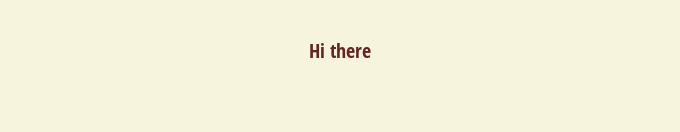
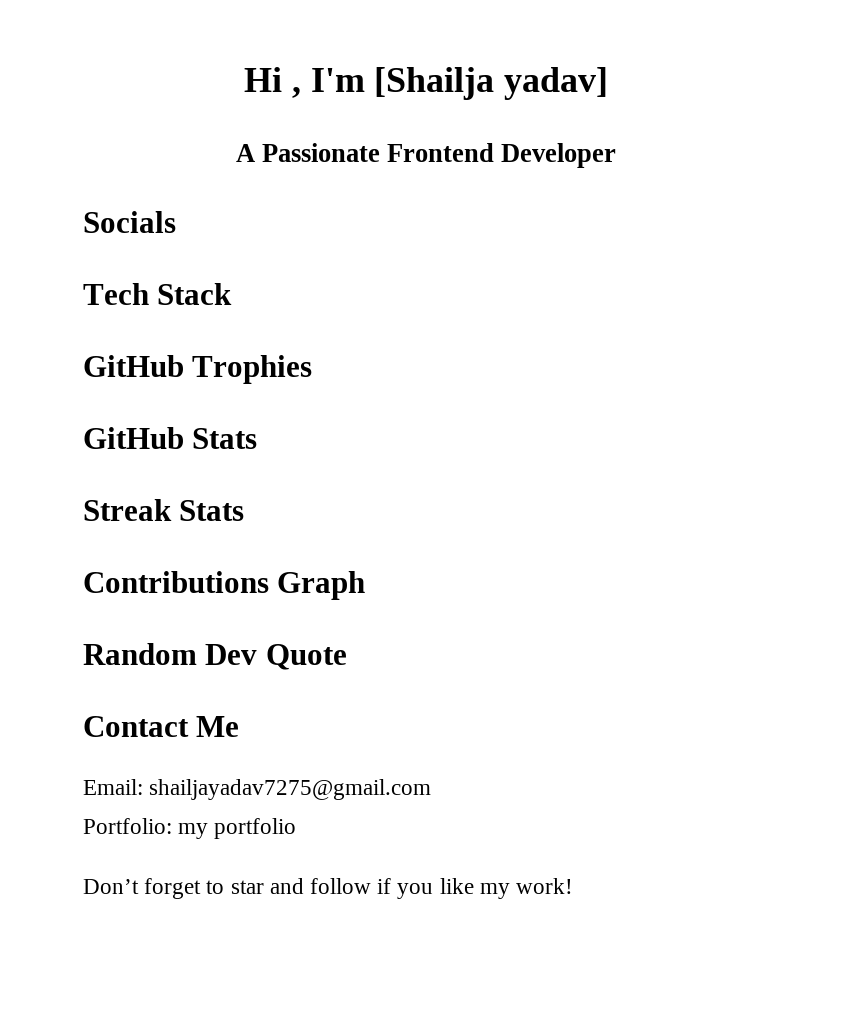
- Hi there
+ Hi , I'm [Shailja yadav]
+ A Passionate Frontend Developer
+ Socials
+ Tech Stack
+ GitHub Trophies
+ GitHub Stats
+ Streak Stats
+ Contributions Graph
+ Random Dev Quote
+ Contact Me
+ Email: shailjayadav7275@gmail.com
+ Portfolio: my portfolio
+ Don’t forget to star and follow if you like my work!

